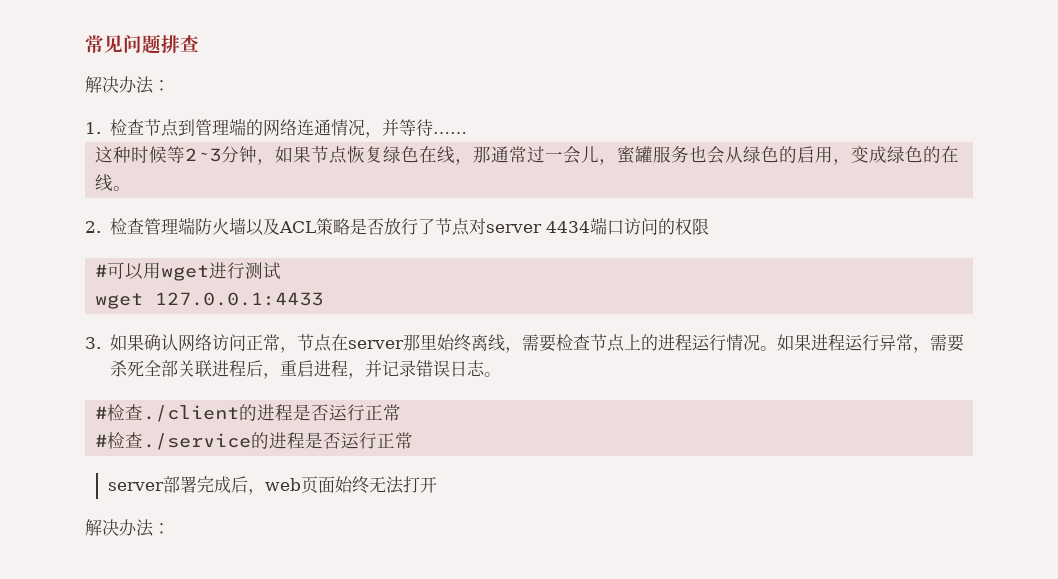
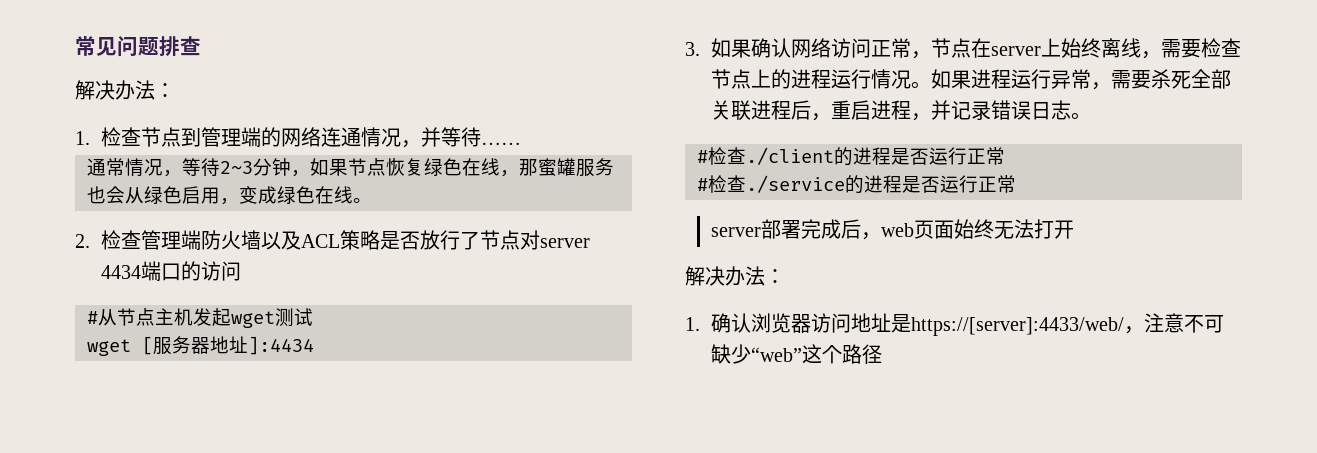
- 这种时候等2~3分钟，如果节点恢复绿色在线，那通常过一会儿，蜜罐服务也会从绿色的启用，变成绿色的在线。
+ 通常情况，等待2~3分钟，如果节点恢复绿色在线，那蜜罐服务也会从绿色启用，变成绿色在线。
- 2.检查管理端防火墙以及ACL策略是否放行了节点对server 4434端口访问的权限
- #可以用wget进行测试
- wget 127.0.0.1:4433
+ 2.检查管理端防火墙以及ACL策略是否放行了节点对server 4434端口的访问
+ #从节点主机发起wget测试
+ wget [服务器地址]:4434
- 3.如果确认网络访问正常，节点在server那里始终离线，需要检查节点上的进程运行情况。
+ 3.如果确认网络访问正常，节点在server上始终离线，需要检查节点上的进程运行情况。
+ 1.确认浏览器访问地址是https://[server]:4433/web/，注意不可缺少“web”这个路径

